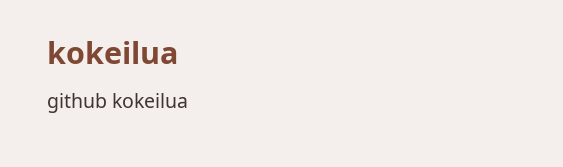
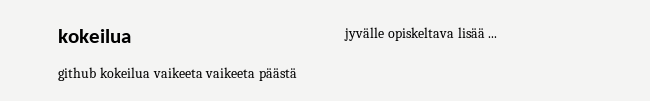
- github kokeilua
+ github kokeilua vaikeeta vaikeeta päästä jyvälle opiskeltava lisää ...

